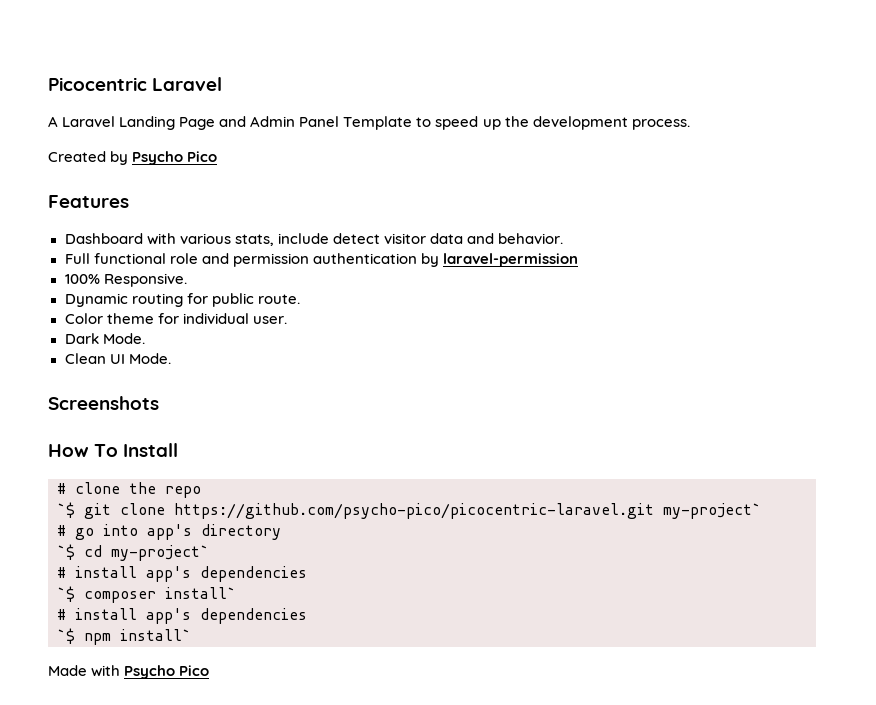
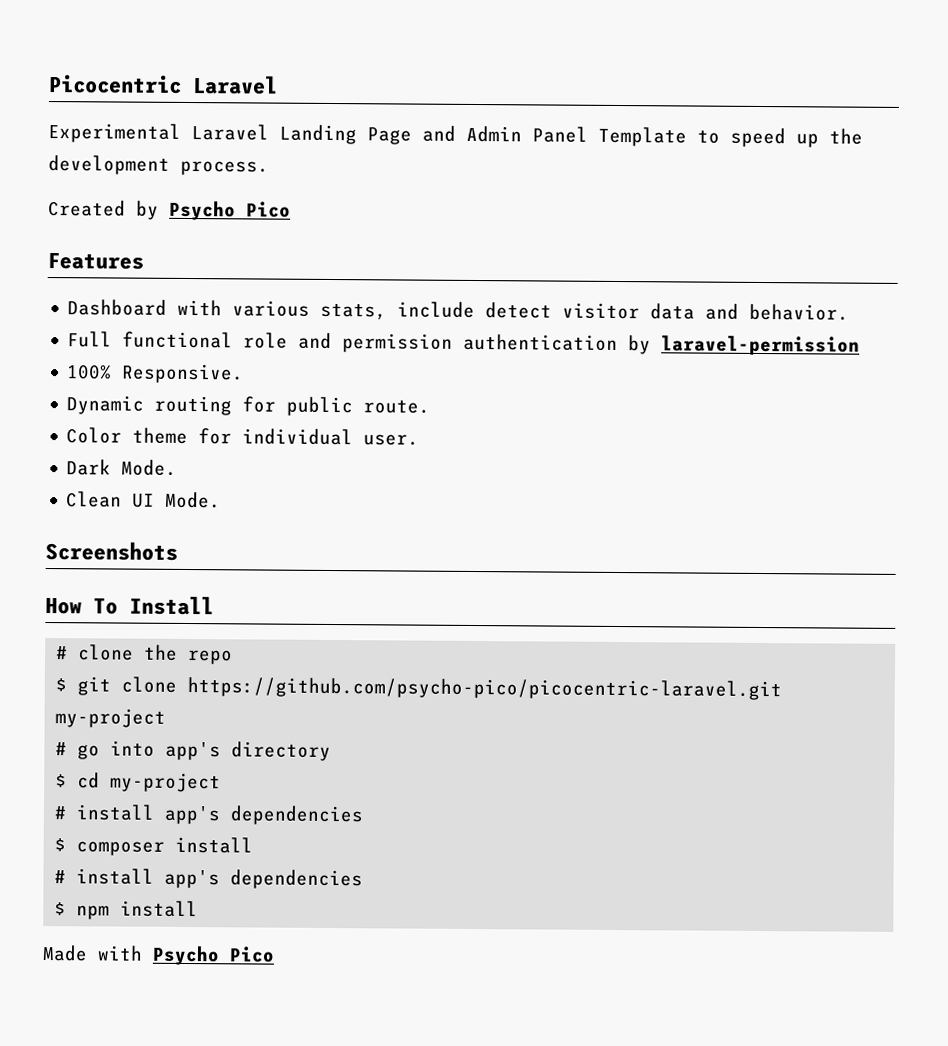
- A Laravel Landing Page and Admin Panel Template to speed up the development process.
+ Experimental Laravel Landing Page and Admin Panel Template to speed up the development process.
- `$ git clone https://github.com/psycho-pico/picocentric-laravel.git my-project`
+ $ git clone https://github.com/psycho-pico/picocentric-laravel.git my-project
- `$ cd my-project`
+ $ cd my-project
  # install app's dependencies
- `$ composer install`
+ $ composer install
  # install app's dependencies
- `$ npm install`
+ $ npm install

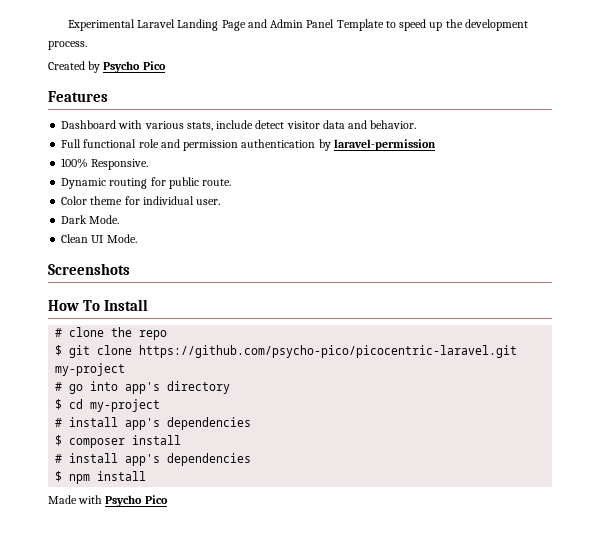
- Picocentric Laravel

